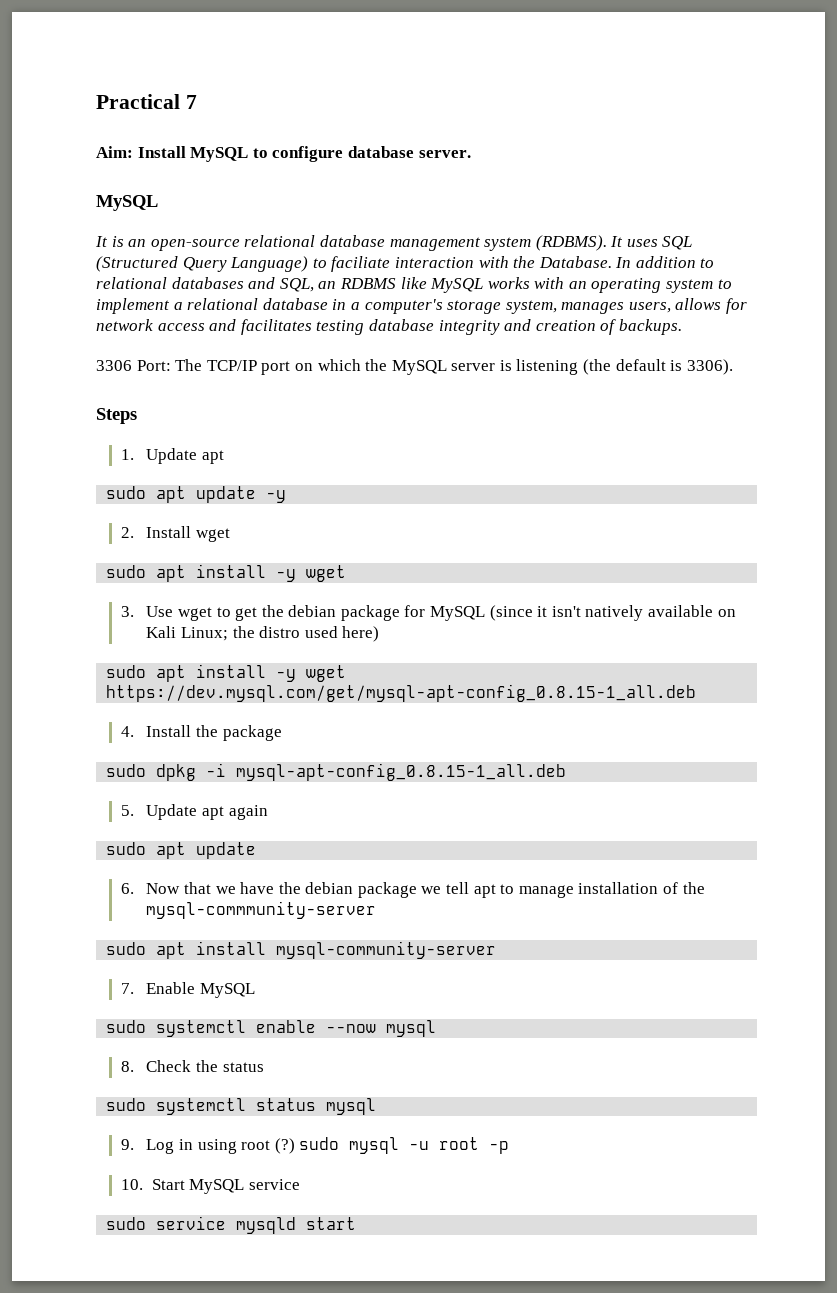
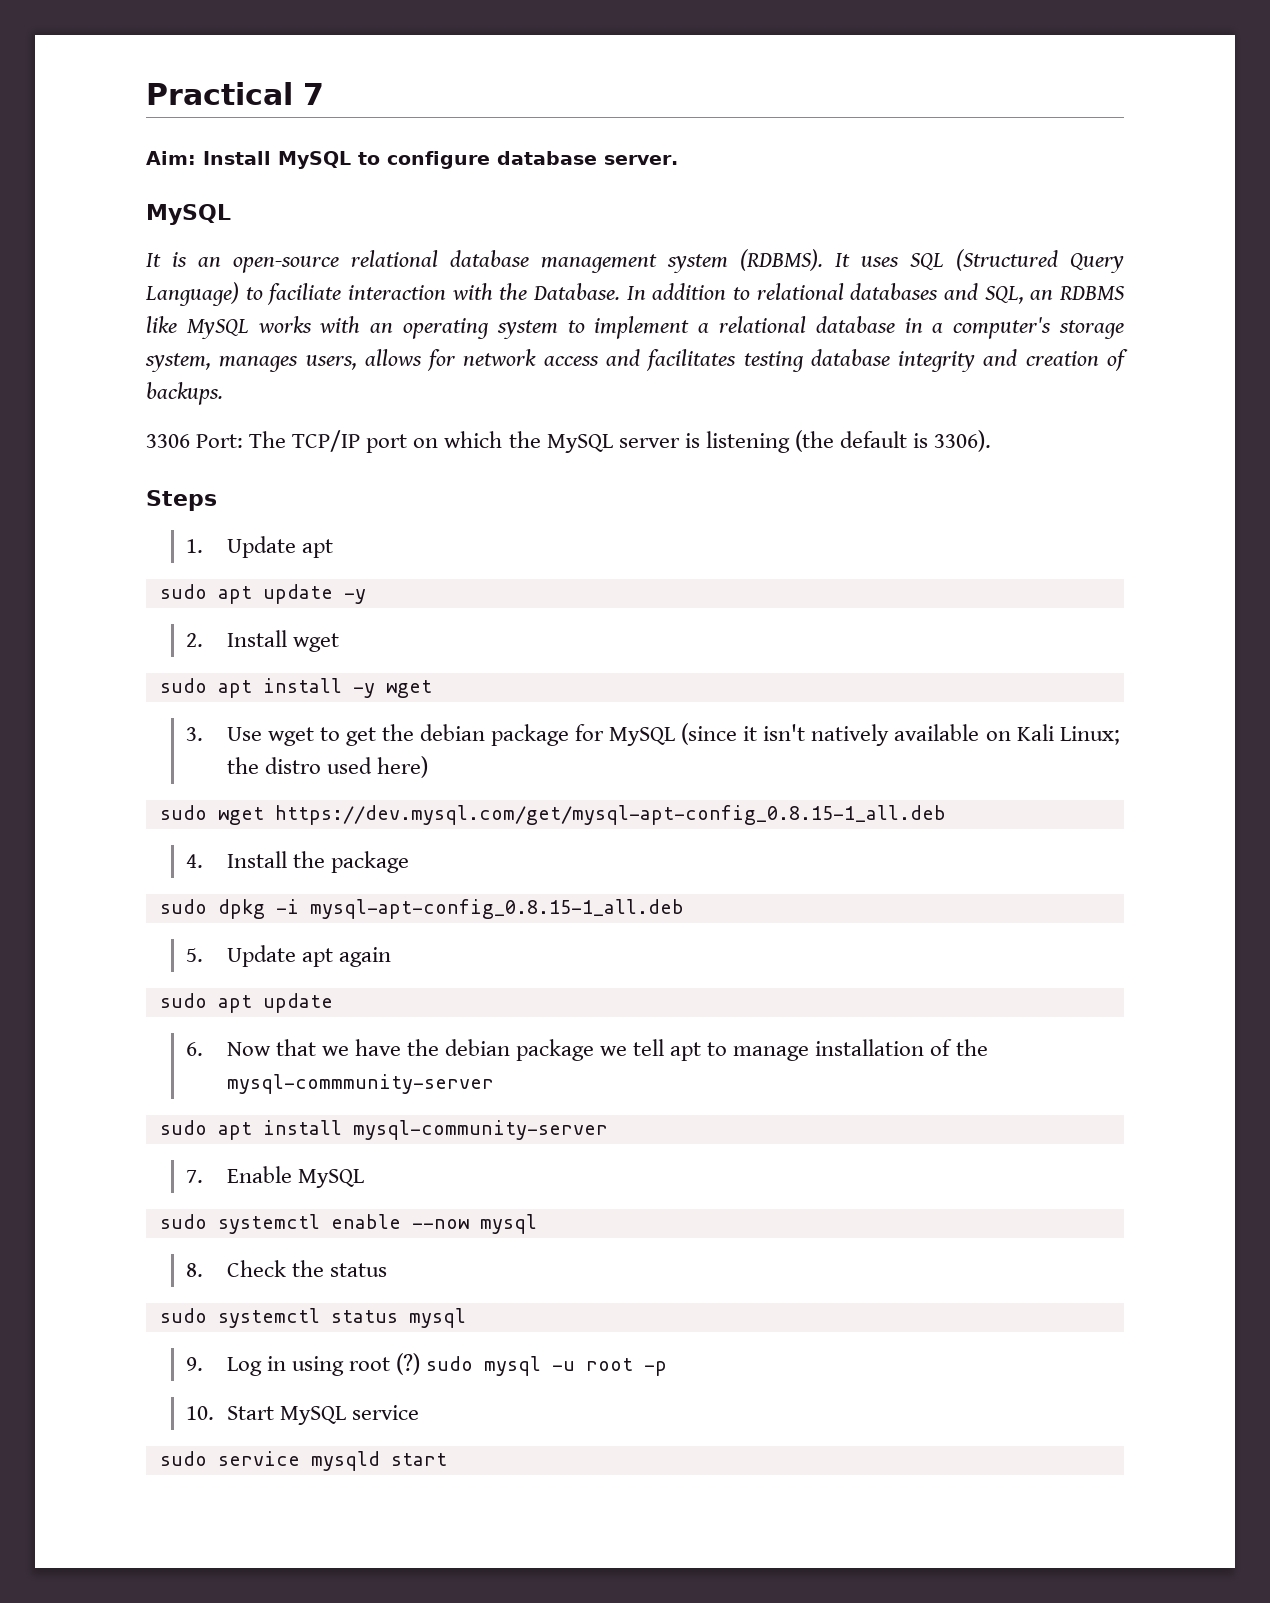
- sudo apt install -y wget https://dev.mysql.com/get/mysql-apt-config_0.8.15-1_all.deb
+ sudo wget https://dev.mysql.com/get/mysql-apt-config_0.8.15-1_all.deb

